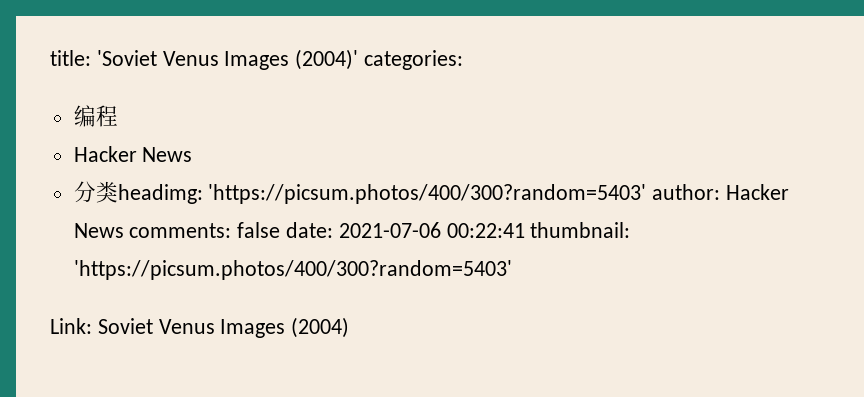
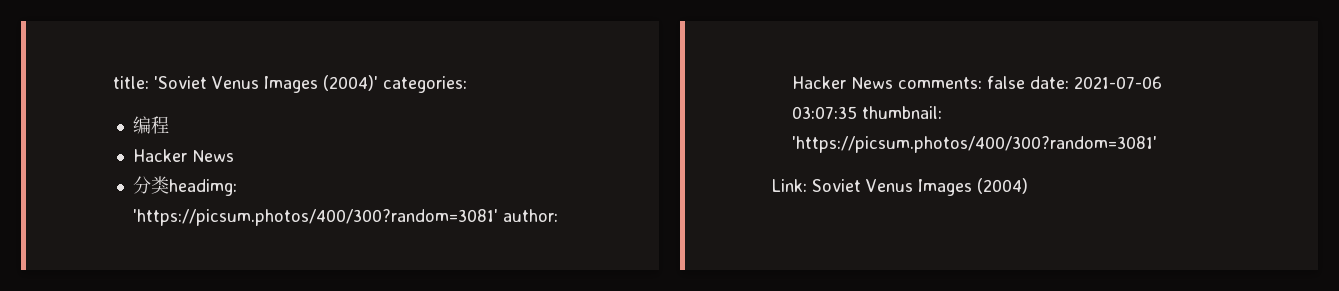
- 分类headimg: 'https://picsum.photos/400/300?random=5403' author: Hacker News comments: false date: 2021-07-06 00:22:41 thumbnail: 'https://picsum.photos/400/300?random=5403'
+ 分类headimg: 'https://picsum.photos/400/300?random=3081' author: Hacker News comments: false date: 2021-07-06 03:07:35 thumbnail: 'https://picsum.photos/400/300?random=3081'

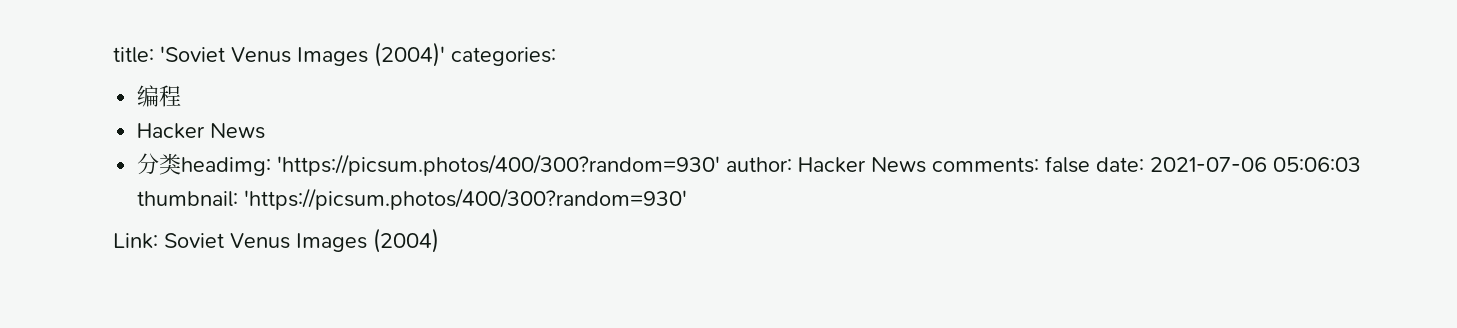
- 分类headimg: 'https://picsum.photos/400/300?random=3081' author: Hacker News comments: false date: 2021-07-06 03:07:35 thumbnail: 'https://picsum.photos/400/300?random=3081'
+ 分类headimg: 'https://picsum.photos/400/300?random=930' author: Hacker News comments: false date: 2021-07-06 05:06:03 thumbnail: 'https://picsum.photos/400/300?random=930'

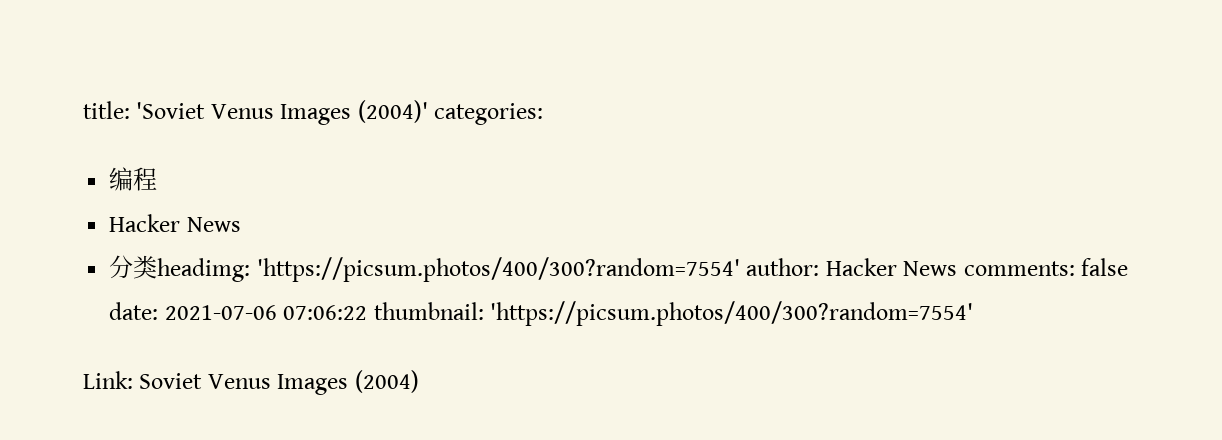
- 分类headimg: 'https://picsum.photos/400/300?random=930' author: Hacker News comments: false date: 2021-07-06 05:06:03 thumbnail: 'https://picsum.photos/400/300?random=930'
+ 分类headimg: 'https://picsum.photos/400/300?random=7554' author: Hacker News comments: false date: 2021-07-06 07:06:22 thumbnail: 'https://picsum.photos/400/300?random=7554'

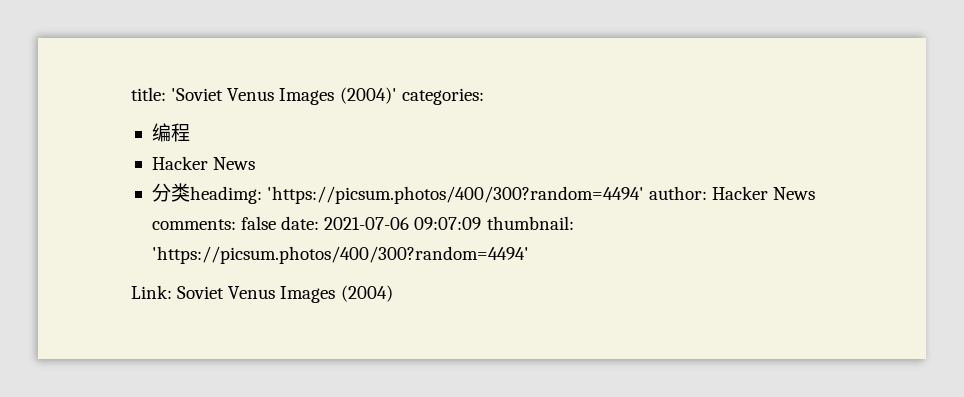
- 分类headimg: 'https://picsum.photos/400/300?random=7554' author: Hacker News comments: false date: 2021-07-06 07:06:22 thumbnail: 'https://picsum.photos/400/300?random=7554'
+ 分类headimg: 'https://picsum.photos/400/300?random=4494' author: Hacker News comments: false date: 2021-07-06 09:07:09 thumbnail: 'https://picsum.photos/400/300?random=4494'

